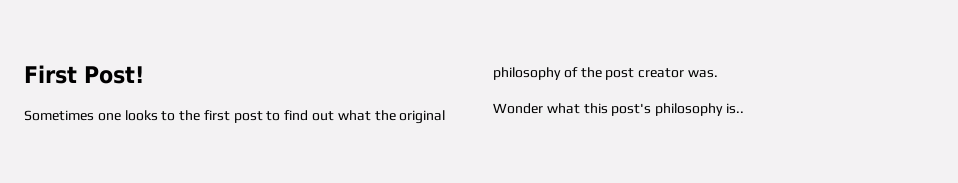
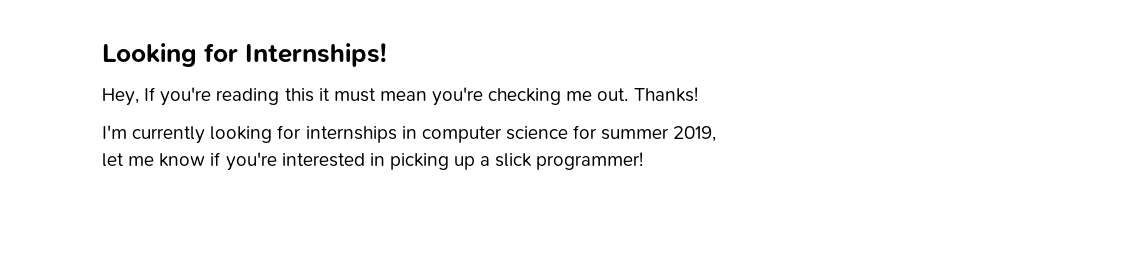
- First Post!
- Sometimes one looks to the first post to find out what the original philosophy of the post creator was.
- Wonder what this post's philosophy is..
+ Looking for Internships!
+ Hey, If you're reading this it must mean you're checking me out. Thanks!
+ I'm currently looking for internships in computer science for summer 2019,
+ let me know if you're interested in picking up a slick programmer!

